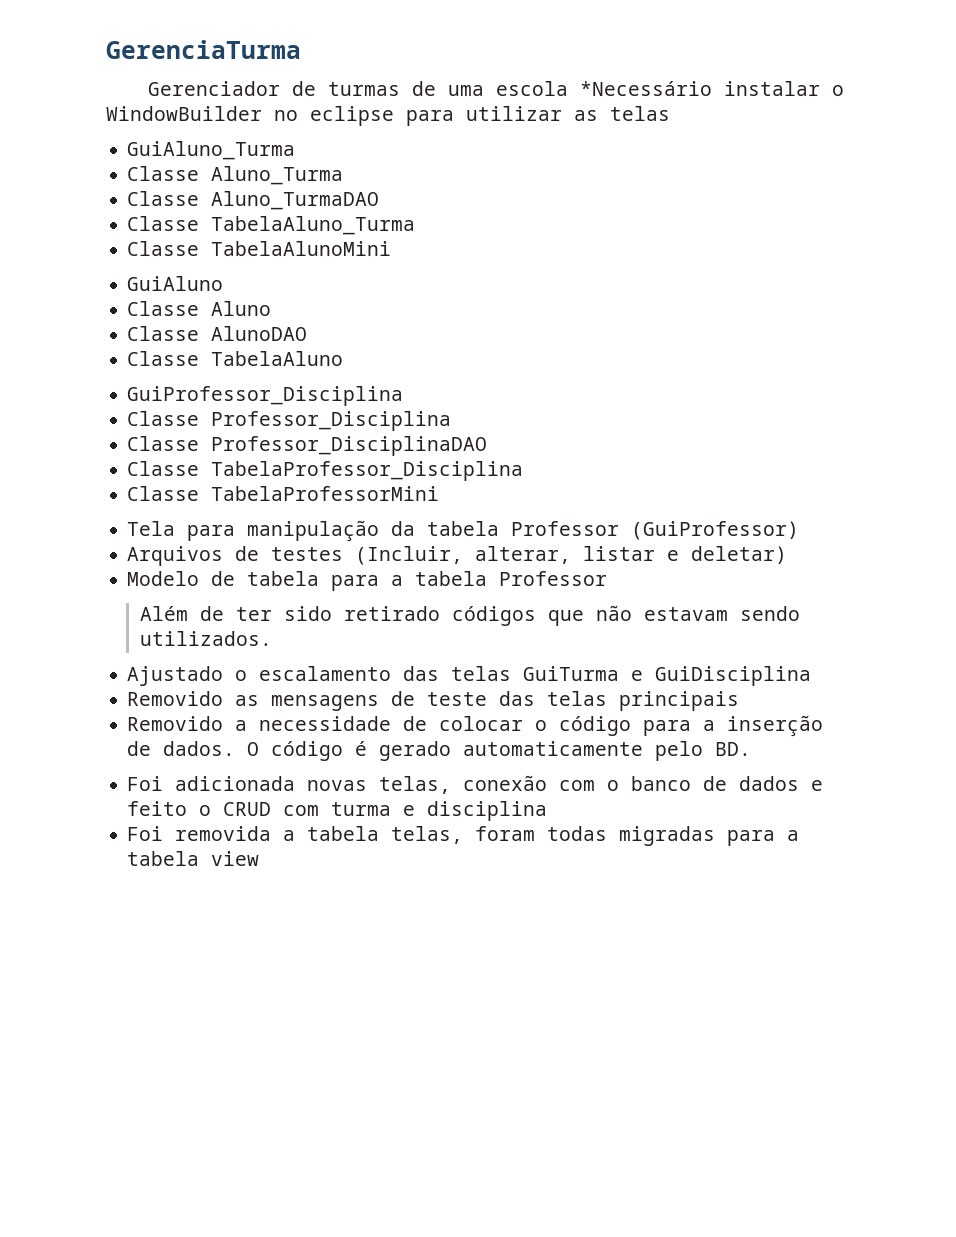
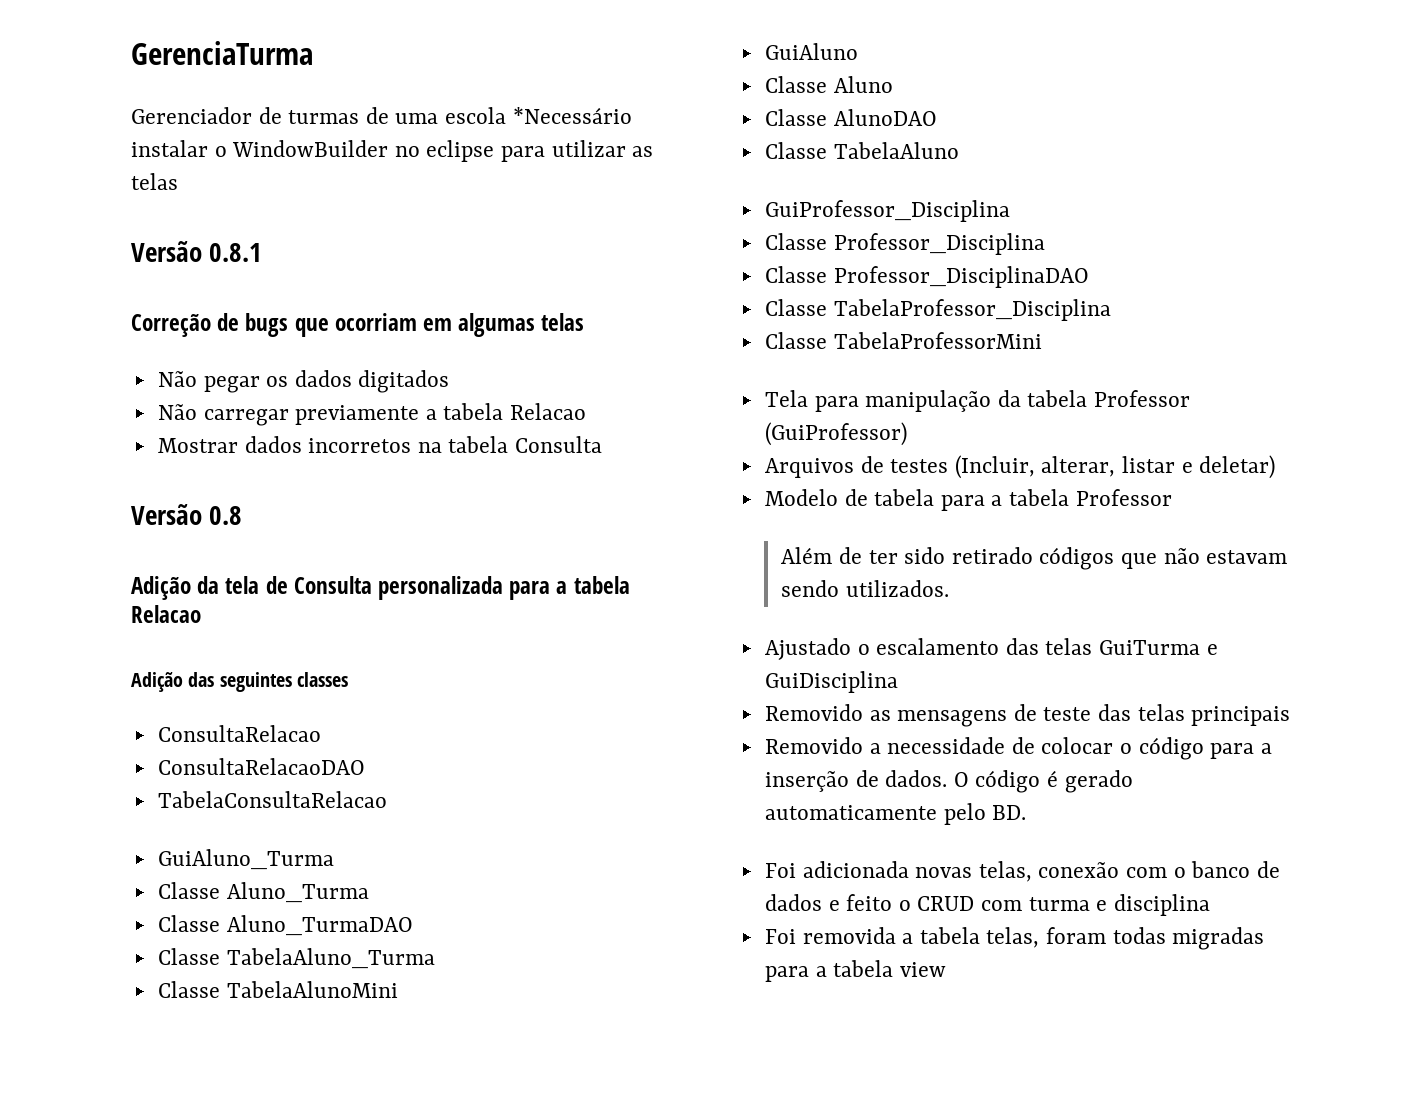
+ Versão 0.8.1
+ Correção de bugs que ocorriam em algumas telas
+ Não pegar os dados digitados
+ Não carregar previamente a tabela Relacao
+ Mostrar dados incorretos na tabela Consulta
+ Versão 0.8
+ Adição da tela de Consulta personalizada para a tabela Relacao
+ Adição das seguintes classes
+ ConsultaRelacao
+ ConsultaRelacaoDAO
+ TabelaConsultaRelacao

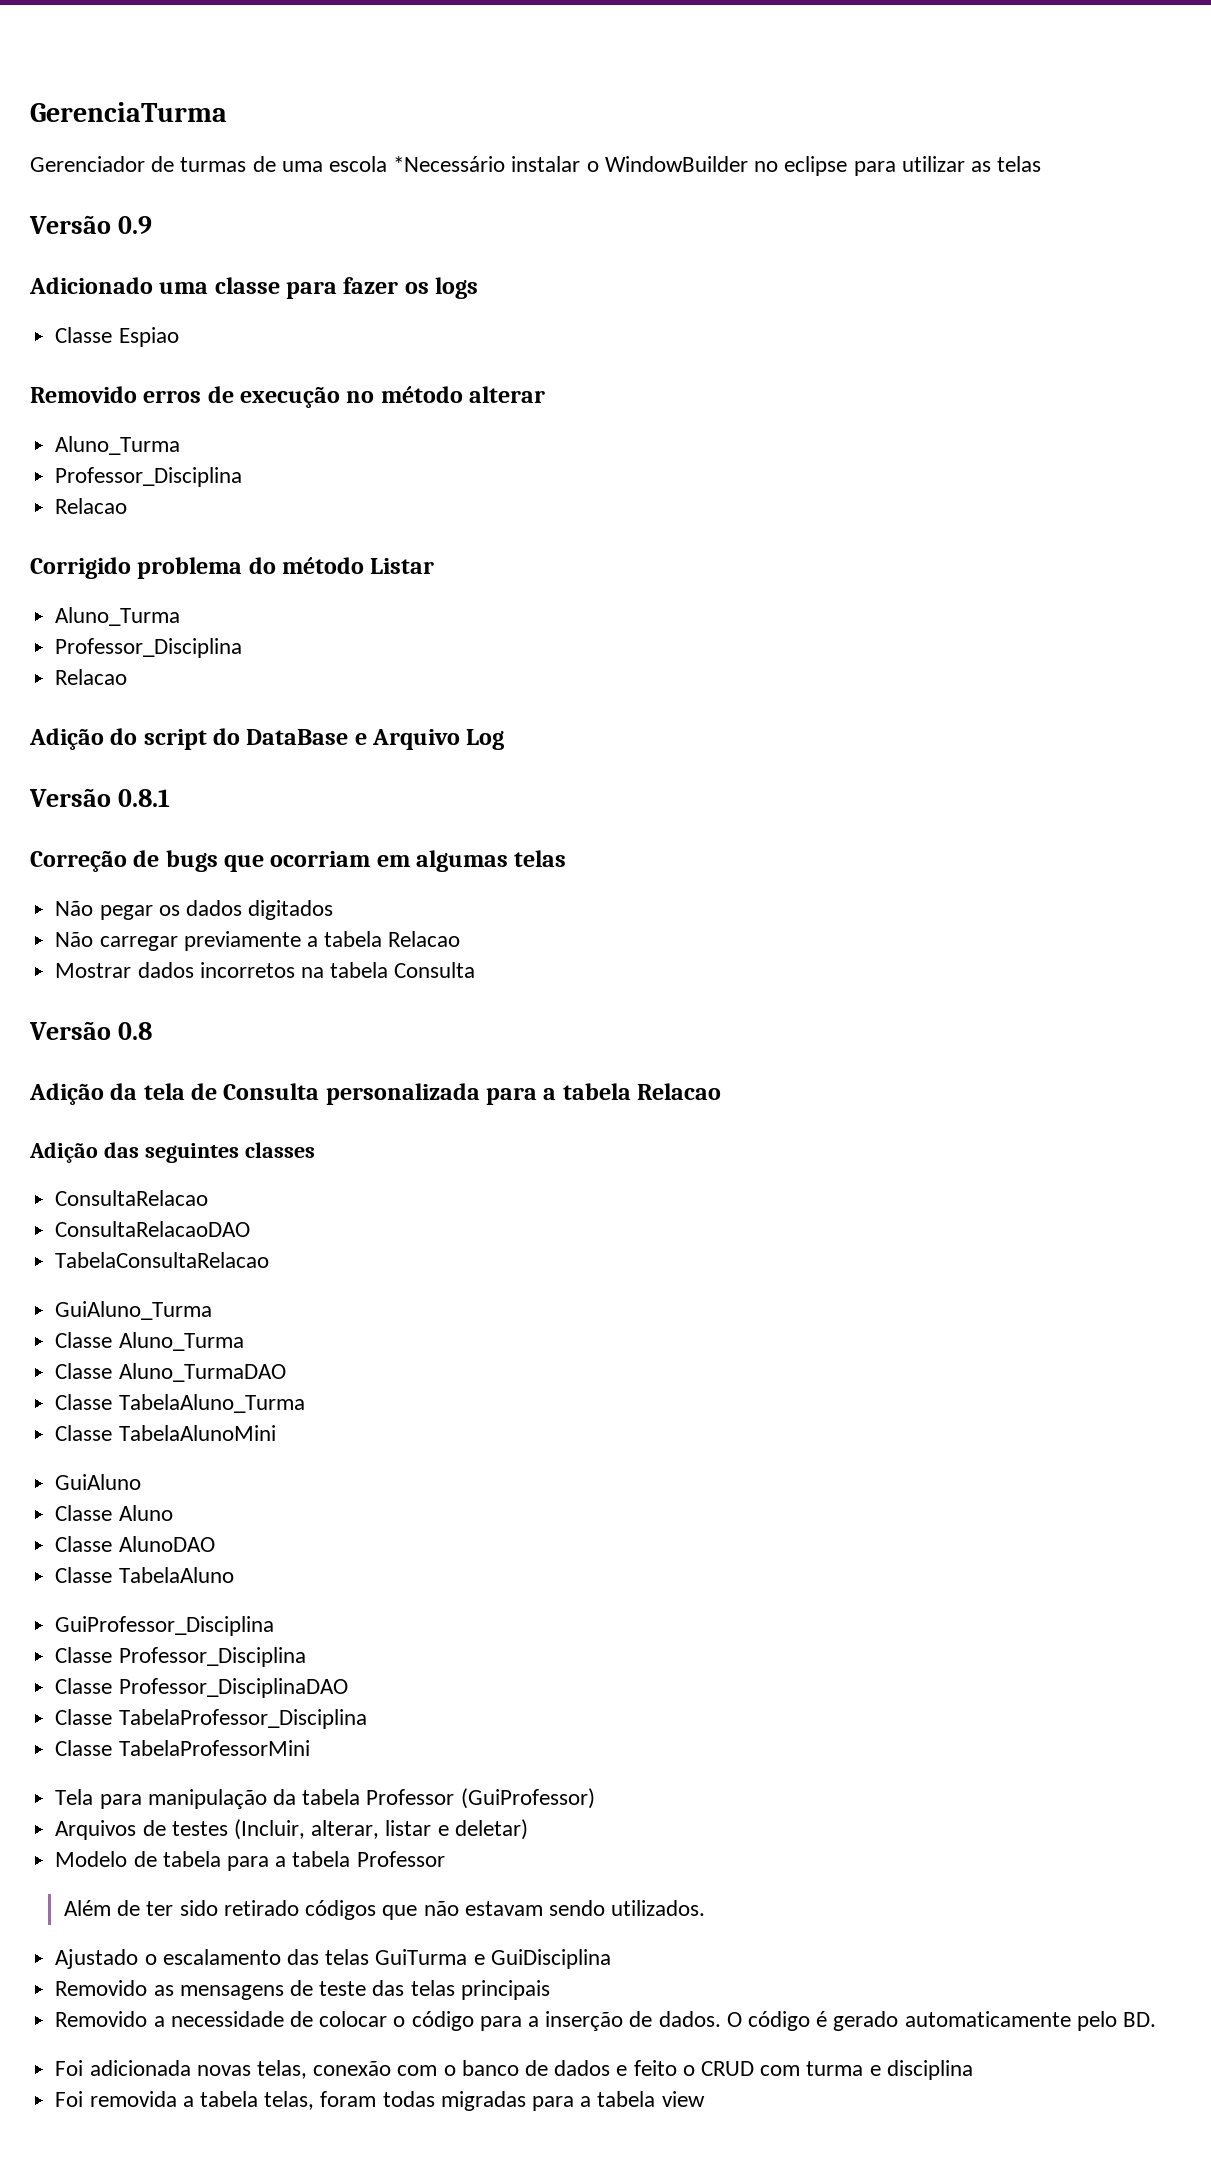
+ Versão 0.9
+ Adicionado uma classe para fazer os logs
+ Classe Espiao
+ Removido erros de execução no método alterar
+ Aluno_Turma
+ Professor_Disciplina
+ Relacao
+ Corrigido problema do método Listar
+ Aluno_Turma
+ Professor_Disciplina
+ Relacao
+ Adição do script do DataBase e Arquivo Log

